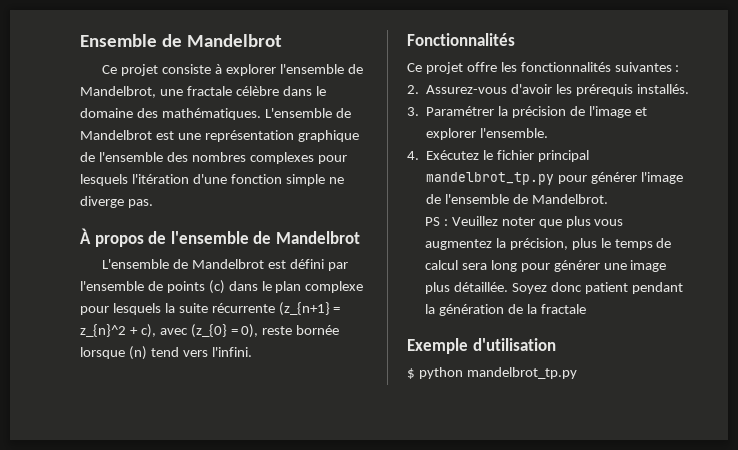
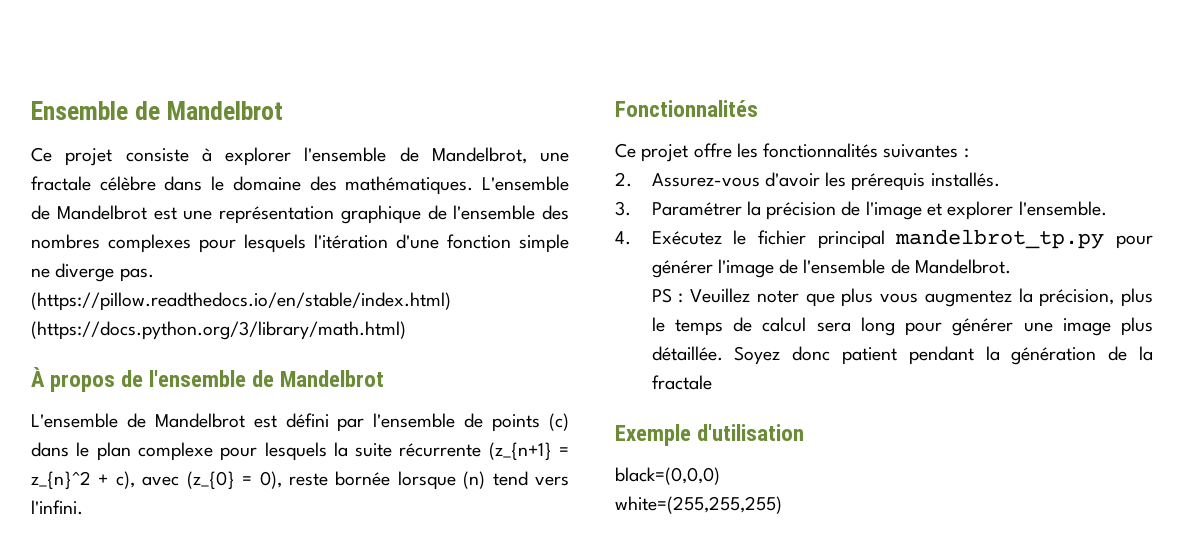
+ (https://pillow.readthedocs.io/en/stable/index.html) (https://docs.python.org/3/library/math.html)
- $ python mandelbrot_tp.py
+ black=(0,0,0)
+ white=(255,255,255)

